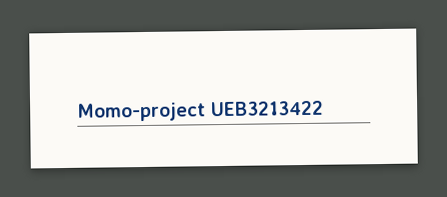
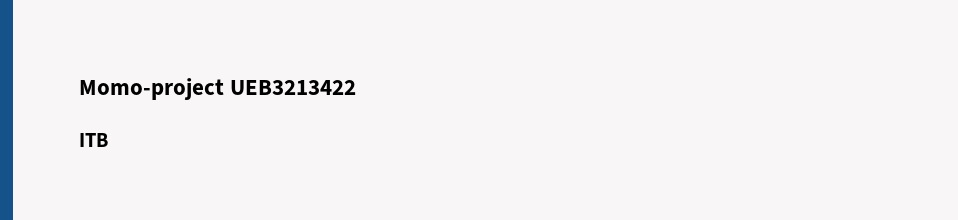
+ ITB

